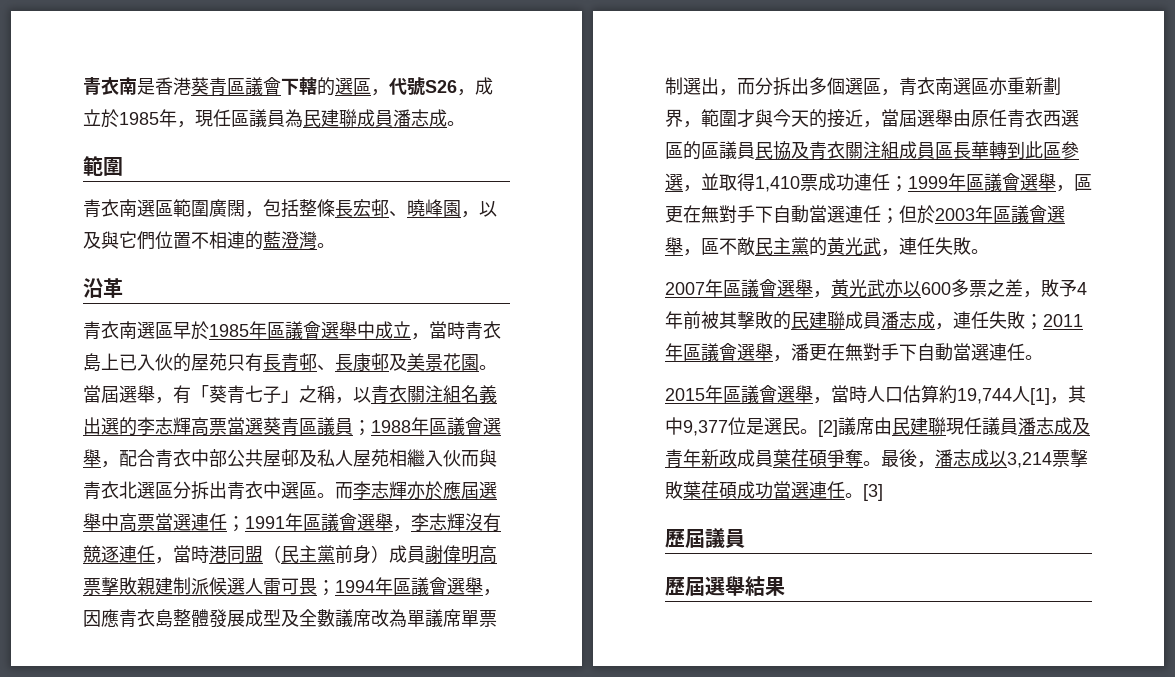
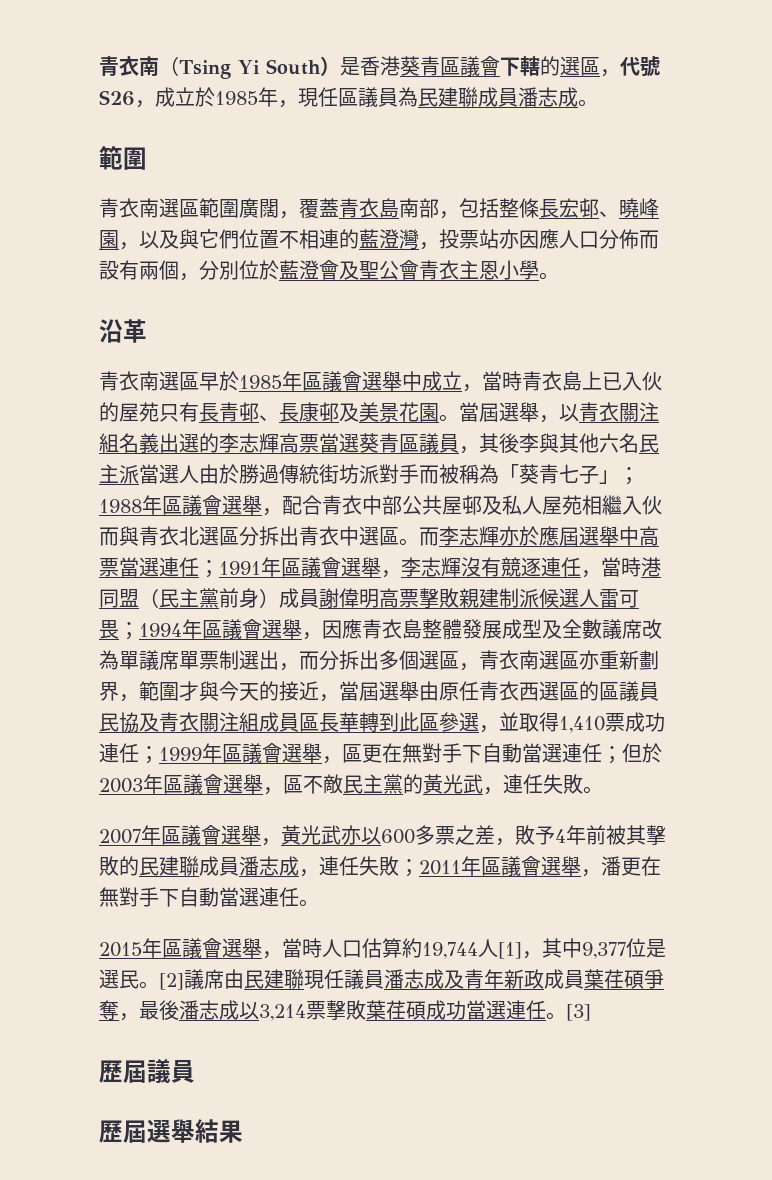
- 青衣南是香港葵青區議會下轄的選區，代號S26，成立於1985年，現任區議員為民建聯成員潘志成。
+ 青衣南（Tsing Yi South）是香港葵青區議會下轄的選區，代號S26，成立於1985年，現任區議員為民建聯成員潘志成。
- 青衣南選區範圍廣闊，包括整條長宏邨、曉峰園，以及與它們位置不相連的藍澄灣。
+ 青衣南選區範圍廣闊，覆蓋青衣島南部，包括整條長宏邨、曉峰園，以及與它們位置不相連的藍澄灣，投票站亦因應人口分佈而設有兩個，分別位於藍澄會及聖公會青衣主恩小學。
- 當屆選舉，有「葵青七子」之稱，以青衣關注組名義出選的李志輝高票當選葵青區議員；1988年區議會選舉，配合青衣中部公共屋邨及私人屋苑相繼入伙而與青衣北選區分拆出青衣中選區。
+ 當屆選舉，以青衣關注組名義出選的李志輝高票當選葵青區議員，其後李與其他六名民主派當選人由於勝過傳統街坊派對手而被稱為「葵青七子」；1988年區議會選舉，配合青衣中部公共屋邨及私人屋苑相繼入伙而與青衣北選區分拆出青衣中選區。
- [2]議席由民建聯現任議員潘志成及青年新政成員葉荏碩爭奪。最後，潘志成以3,214票擊敗葉荏碩成功當選連任。
+ [2]議席由民建聯現任議員潘志成及青年新政成員葉荏碩爭奪，最後潘志成以3,214票擊敗葉荏碩成功當選連任。

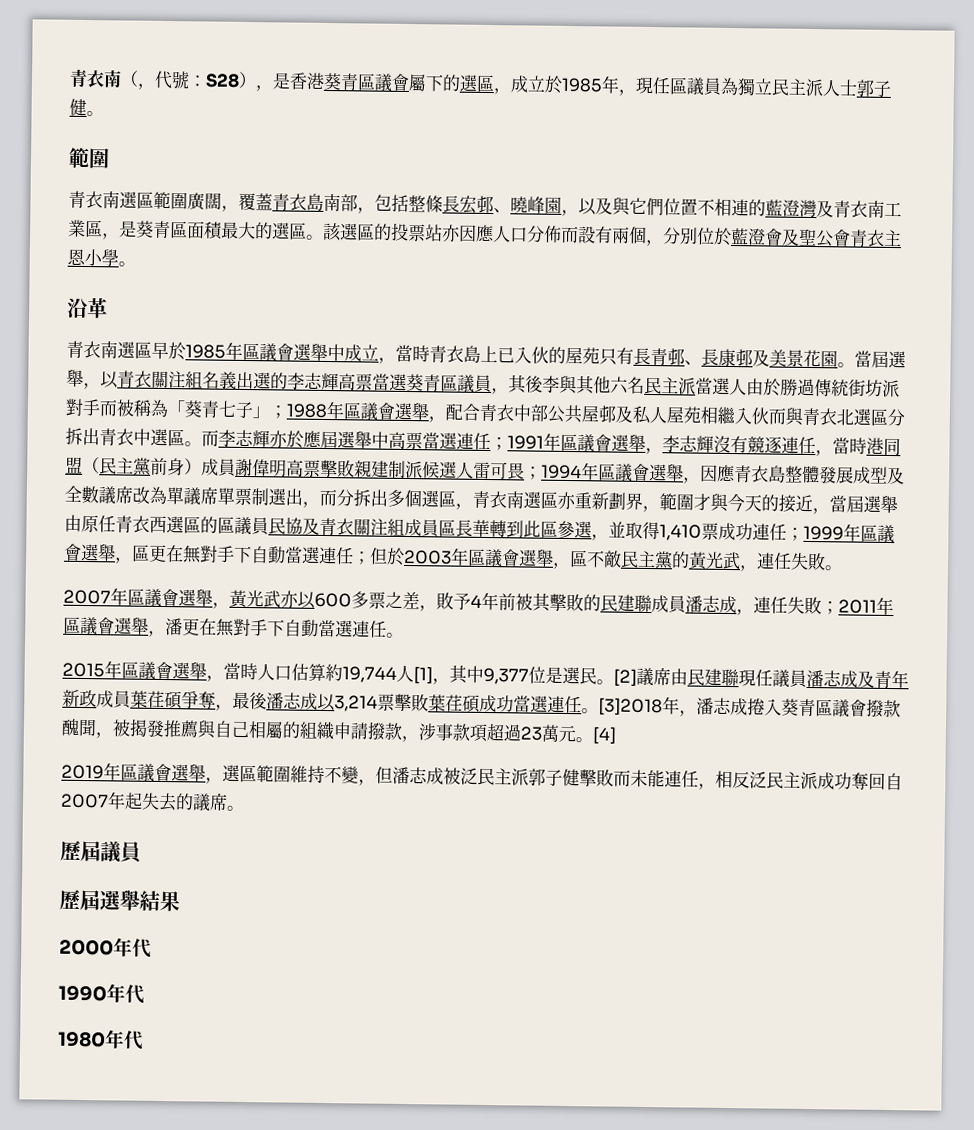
- 青衣南（Tsing Yi South）是香港葵青區議會下轄的選區，代號S26，成立於1985年，現任區議員為民建聯成員潘志成。
+ 青衣南（，代號：S28），是香港葵青區議會屬下的選區，成立於1985年，現任區議員為獨立民主派人士郭子健。
- 青衣南選區範圍廣闊，覆蓋青衣島南部，包括整條長宏邨、曉峰園，以及與它們位置不相連的藍澄灣，投票站亦因應人口分佈而設有兩個，分別位於藍澄會及聖公會青衣主恩小學。
+ 青衣南選區範圍廣闊，覆蓋青衣島南部，包括整條長宏邨、曉峰園，以及與它們位置不相連的藍澄灣及青衣南工業區，是葵青區面積最大的選區。該選區的投票站亦因應人口分佈而設有兩個，分別位於藍澄會及聖公會青衣主恩小學。
- [3]
+ [3]2018年，潘志成捲入葵青區議會撥款醜聞，被揭發推薦與自己相屬的組織申請撥款，涉事款項超過23萬元。[4]
+ 2019年區議會選舉，選區範圍維持不變，但潘志成被泛民主派郭子健擊敗而未能連任，相反泛民主派成功奪回自2007年起失去的議席。
+ 2000年代
+ 1990年代
+ 1980年代

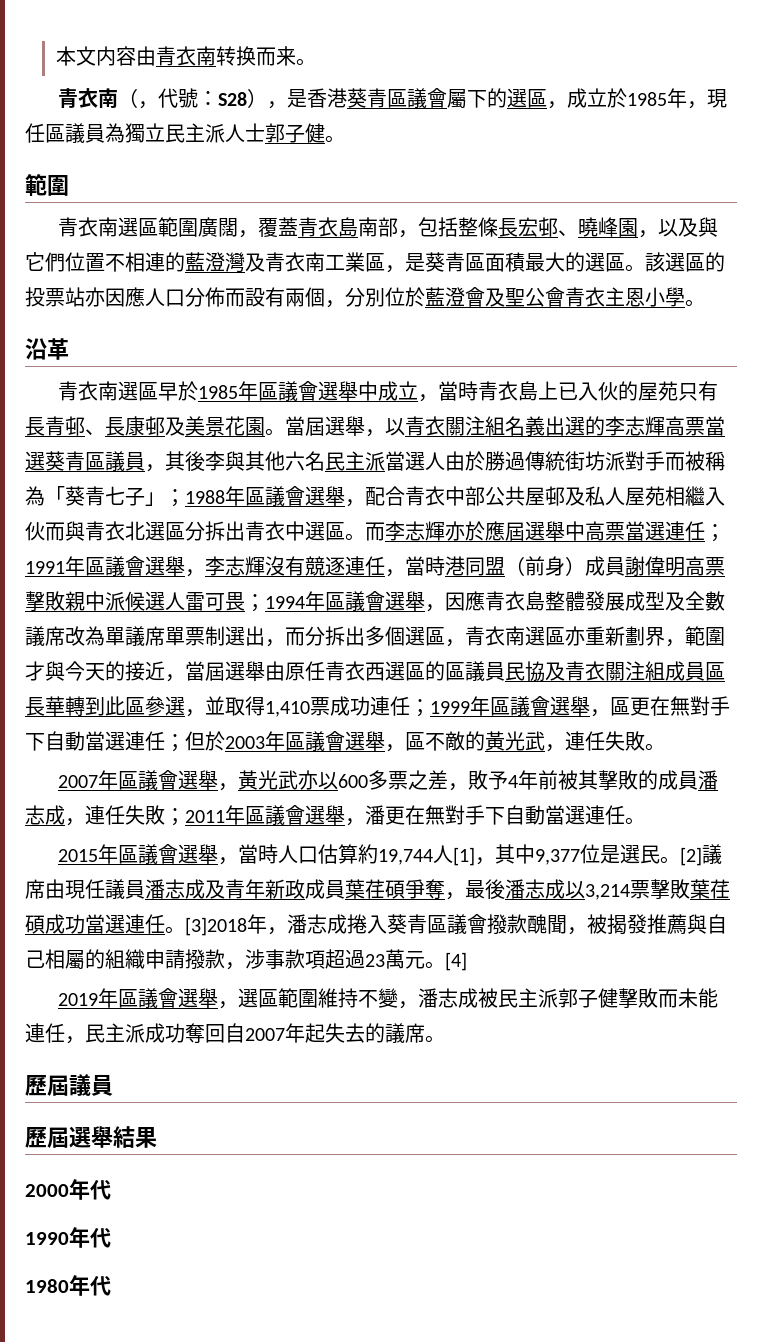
+ 本文内容由青衣南转换而来。
- 1991年區議會選舉，李志輝沒有競逐連任，當時港同盟（民主黨前身）成員謝偉明高票擊敗親建制派候選人雷可畏；
+ 1991年區議會選舉，李志輝沒有競逐連任，當時港同盟（前身）成員謝偉明高票擊敗親中派候選人雷可畏；
- 但於2003年區議會選舉，區不敵民主黨的黃光武，連任失敗。
+ 但於2003年區議會選舉，區不敵的黃光武，連任失敗。
- 2007年區議會選舉，黃光武亦以600多票之差，敗予4年前被其擊敗的民建聯成員潘志成，連任失敗；2011年區議會選舉，潘更在無對手下自動當選連任。
+ 2007年區議會選舉，黃光武亦以600多票之差，敗予4年前被其擊敗的成員潘志成，連任失敗；2011年區議會選舉，潘更在無對手下自動當選連任。
- [2]議席由民建聯現任議員潘志成及青年新政成員葉荏碩爭奪，最後潘志成以3,214票擊敗葉荏碩成功當選連任。
+ [2]議席由現任議員潘志成及青年新政成員葉荏碩爭奪，最後潘志成以3,214票擊敗葉荏碩成功當選連任。
- 2019年區議會選舉，選區範圍維持不變，但潘志成被泛民主派郭子健擊敗而未能連任，相反泛民主派成功奪回自2007年起失去的議席。
+ 2019年區議會選舉，選區範圍維持不變，潘志成被民主派郭子健擊敗而未能連任，民主派成功奪回自2007年起失去的議席。

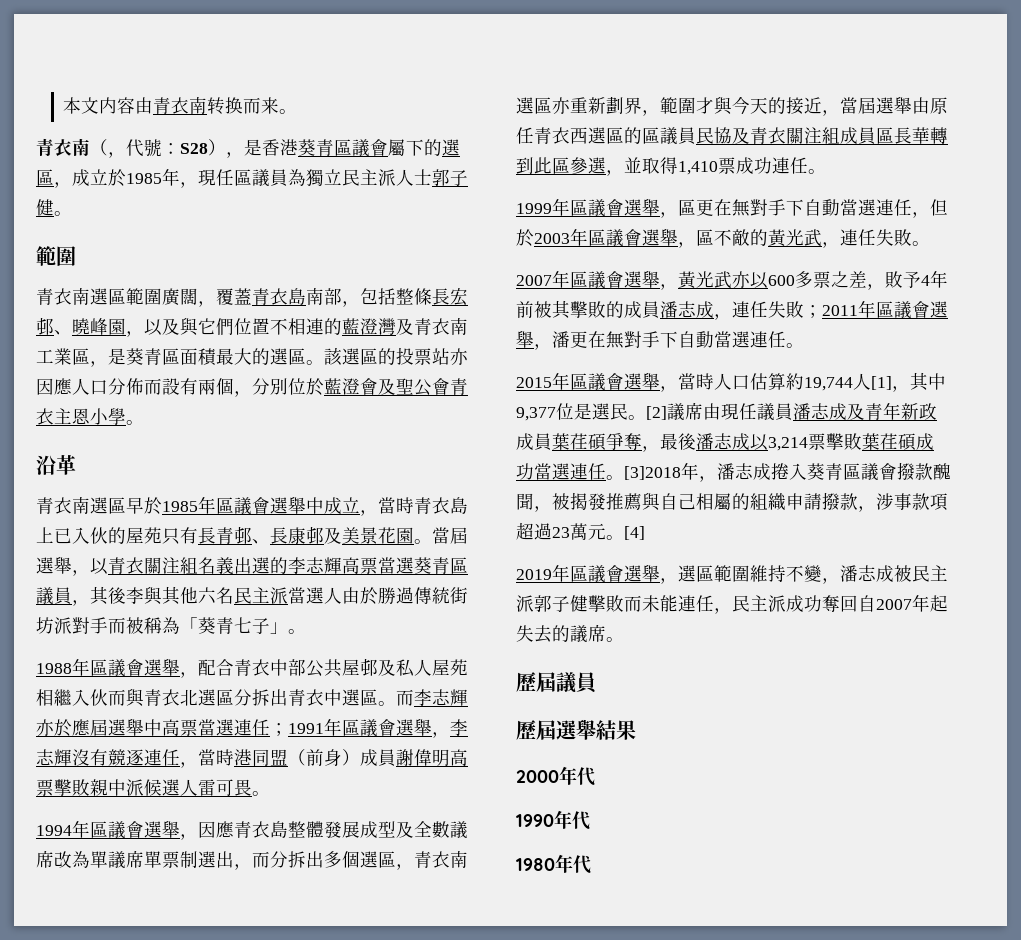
- 當屆選舉，以青衣關注組名義出選的李志輝高票當選葵青區議員，其後李與其他六名民主派當選人由於勝過傳統街坊派對手而被稱為「葵青七子」；1988年區議會選舉，配合青衣中部公共屋邨及私人屋苑相繼入伙而與青衣北選區分拆出青衣中選區。
+ 當屆選舉，以青衣關注組名義出選的李志輝高票當選葵青區議員，其後李與其他六名民主派當選人由於勝過傳統街坊派對手而被稱為「葵青七子」。
+ 1988年區議會選舉，配合青衣中部公共屋邨及私人屋苑相繼入伙而與青衣北選區分拆出青衣中選區。
- 1991年區議會選舉，李志輝沒有競逐連任，當時港同盟（前身）成員謝偉明高票擊敗親中派候選人雷可畏；1994年區議會選舉，因應青衣島整體發展成型及全數議席改為單議席單票制選出，而分拆出多個選區，青衣南選區亦重新劃界，範圍才與今天的接近，當屆選舉由原任青衣西選區的區議員民協及青衣關注組成員區長華轉到此區參選，並取得1,410票成功連任；1999年區議會選舉，區更在無對手下自動當選連任；但於2003年區議會選舉，區不敵的黃光武，連任失敗。
+ 1991年區議會選舉，李志輝沒有競逐連任，當時港同盟（前身）成員謝偉明高票擊敗親中派候選人雷可畏。
+ 1994年區議會選舉，因應青衣島整體發展成型及全數議席改為單議席單票制選出，而分拆出多個選區，青衣南選區亦重新劃界，範圍才與今天的接近，當屆選舉由原任青衣西選區的區議員民協及青衣關注組成員區長華轉到此區參選，並取得1,410票成功連任。
+ 1999年區議會選舉，區更在無對手下自動當選連任，但於2003年區議會選舉，區不敵的黃光武，連任失敗。

